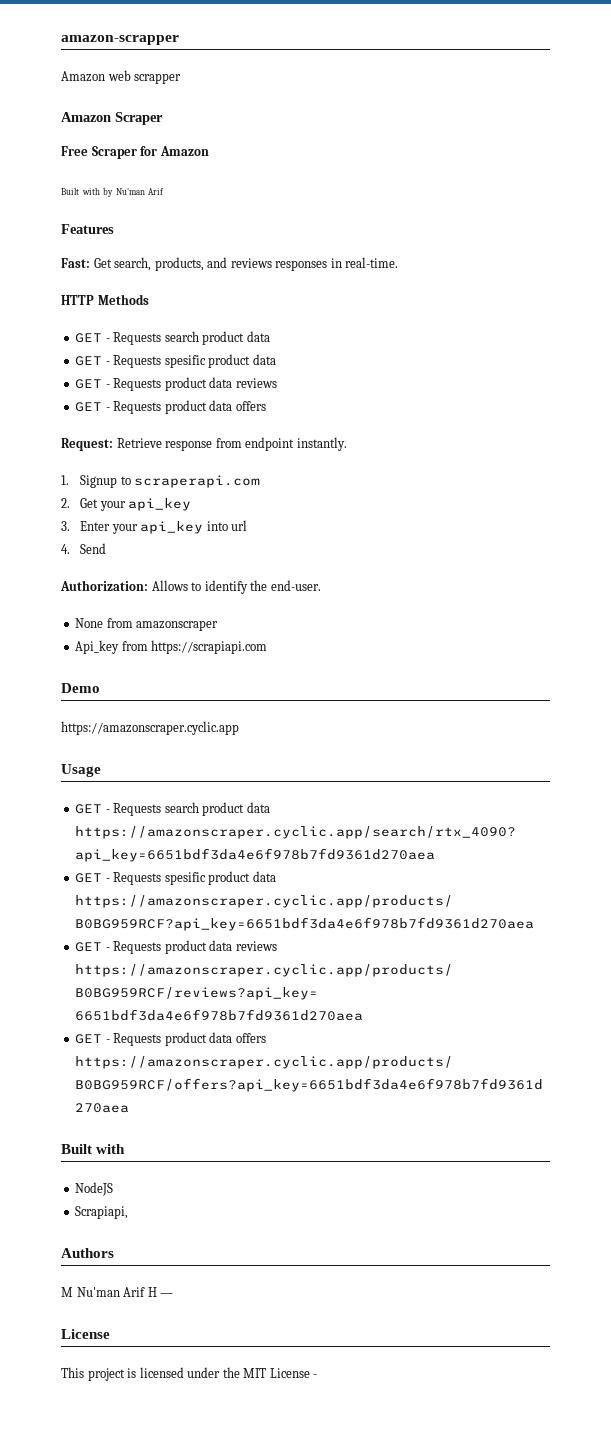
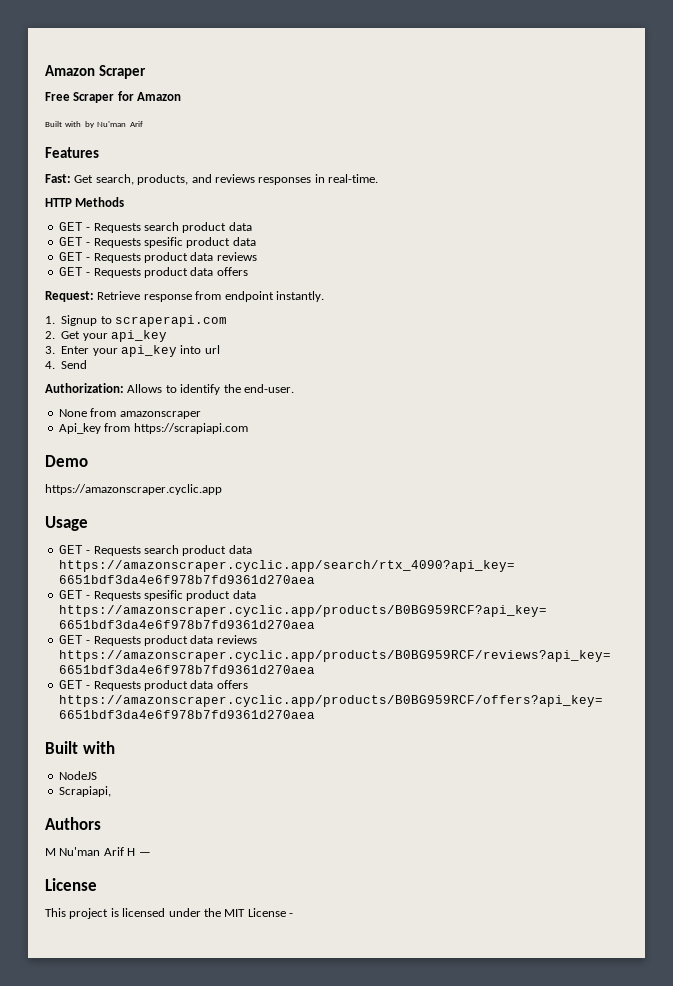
- amazon-scrapper
- Amazon web scrapper

